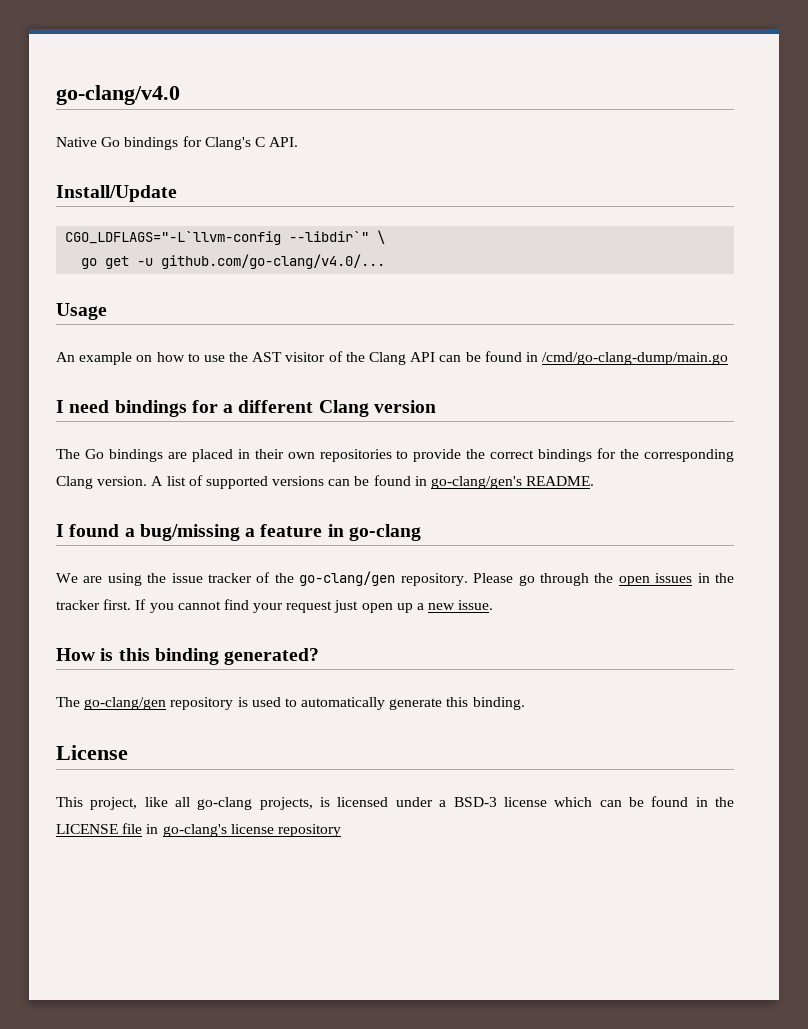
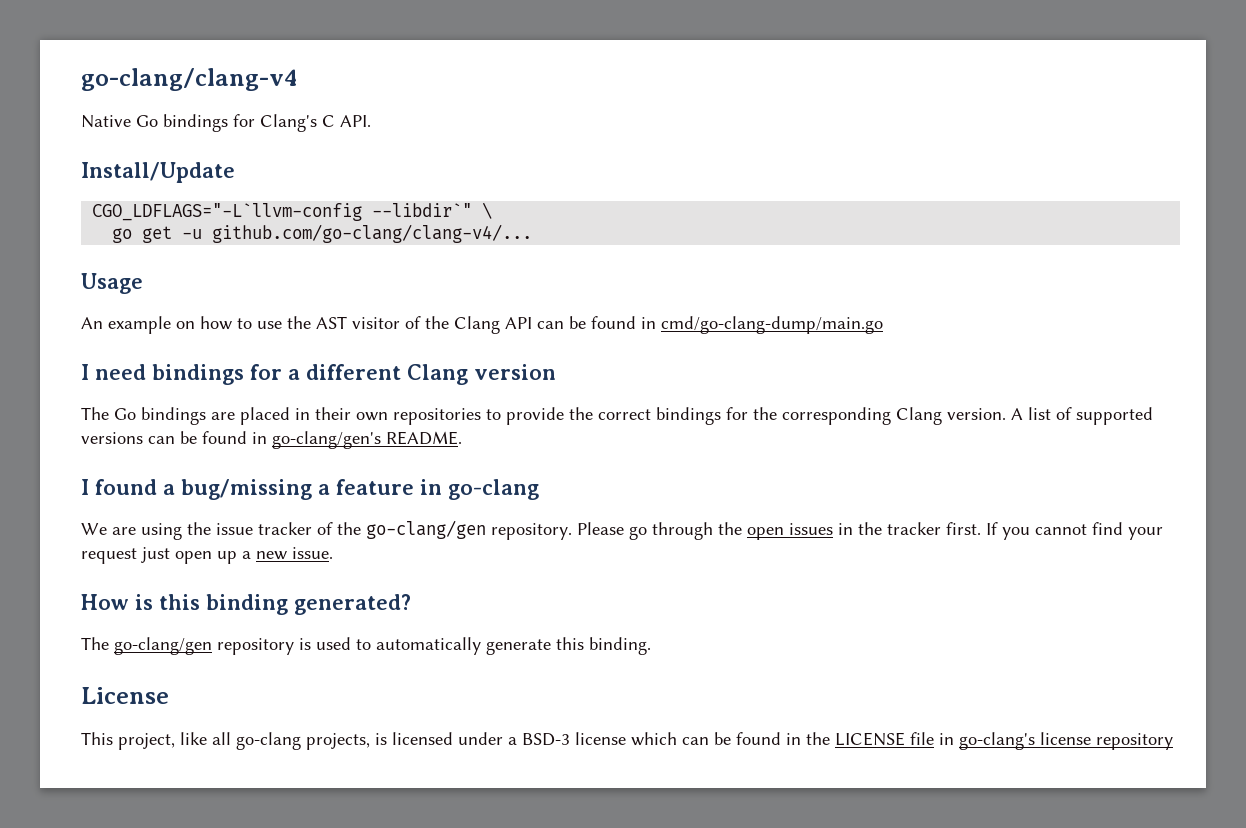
- go-clang/v4.0
+ go-clang/clang-v4
- go get -u github.com/go-clang/v4.0/...
+ go get -u github.com/go-clang/clang-v4/...
- An example on how to use the AST visitor of the Clang API can be found in /cmd/go-clang-dump/main.go
+ An example on how to use the AST visitor of the Clang API can be found in cmd/go-clang-dump/main.go

